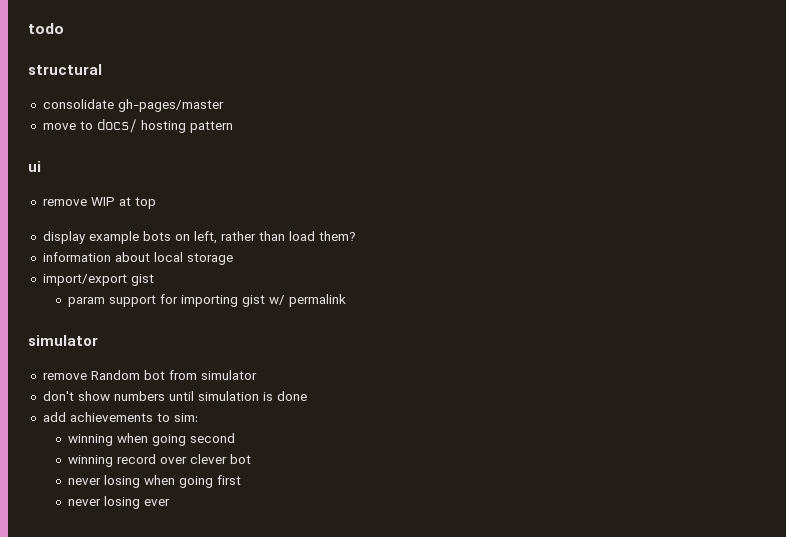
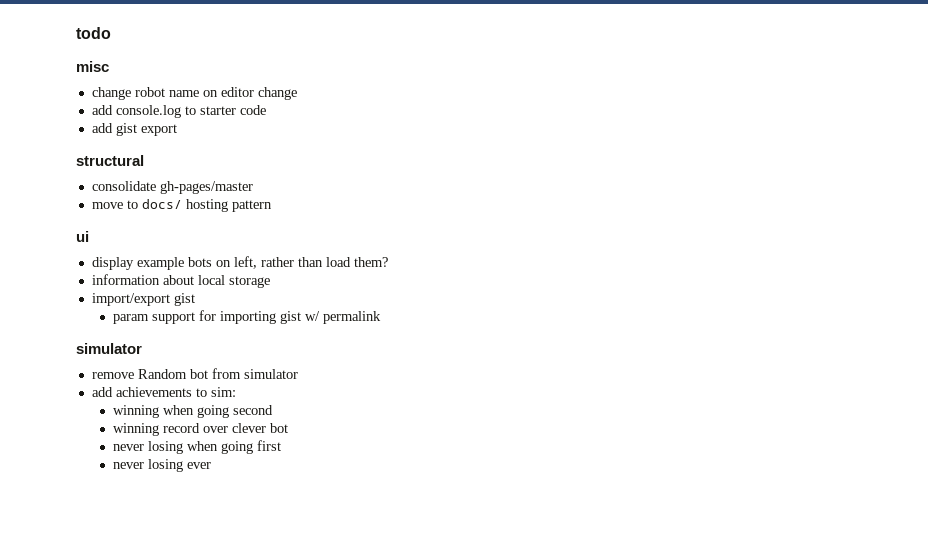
+ misc
+ change robot name on editor change
+ add console.log to starter code
+ add gist export
- remove WIP at top
- don't show numbers until simulation is done

